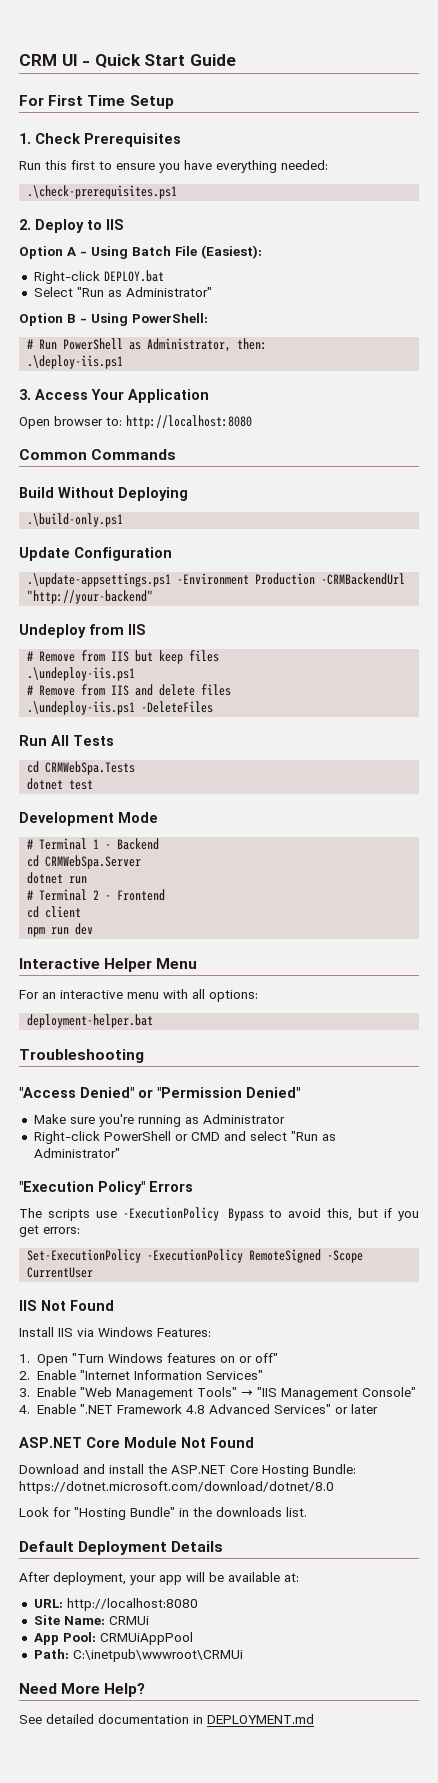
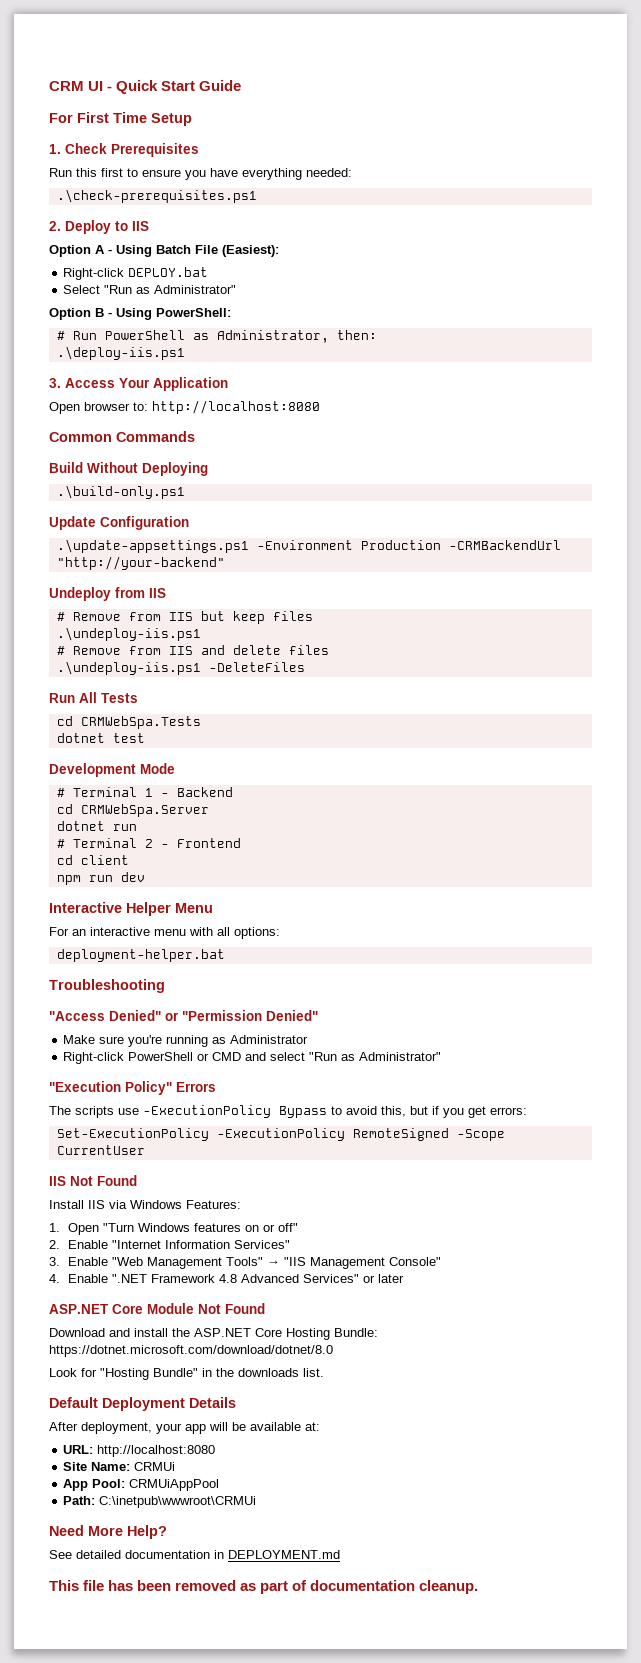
+ This file has been removed as part of documentation cleanup.

